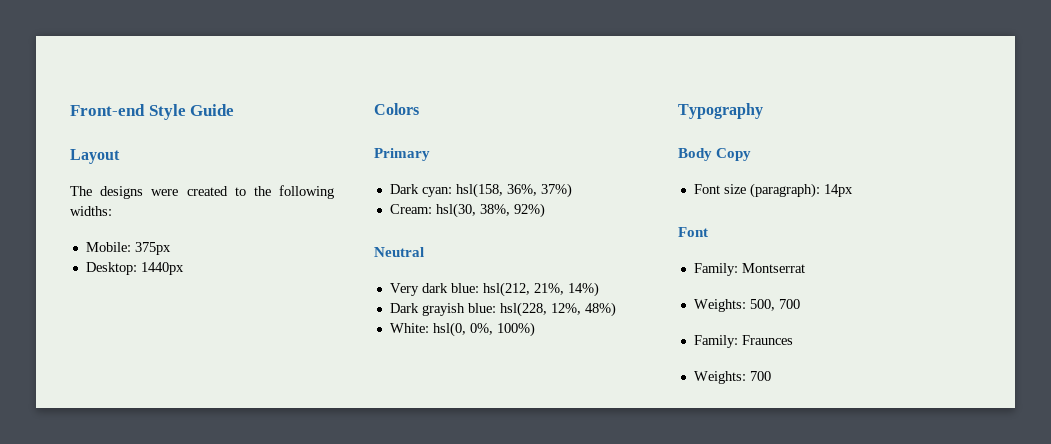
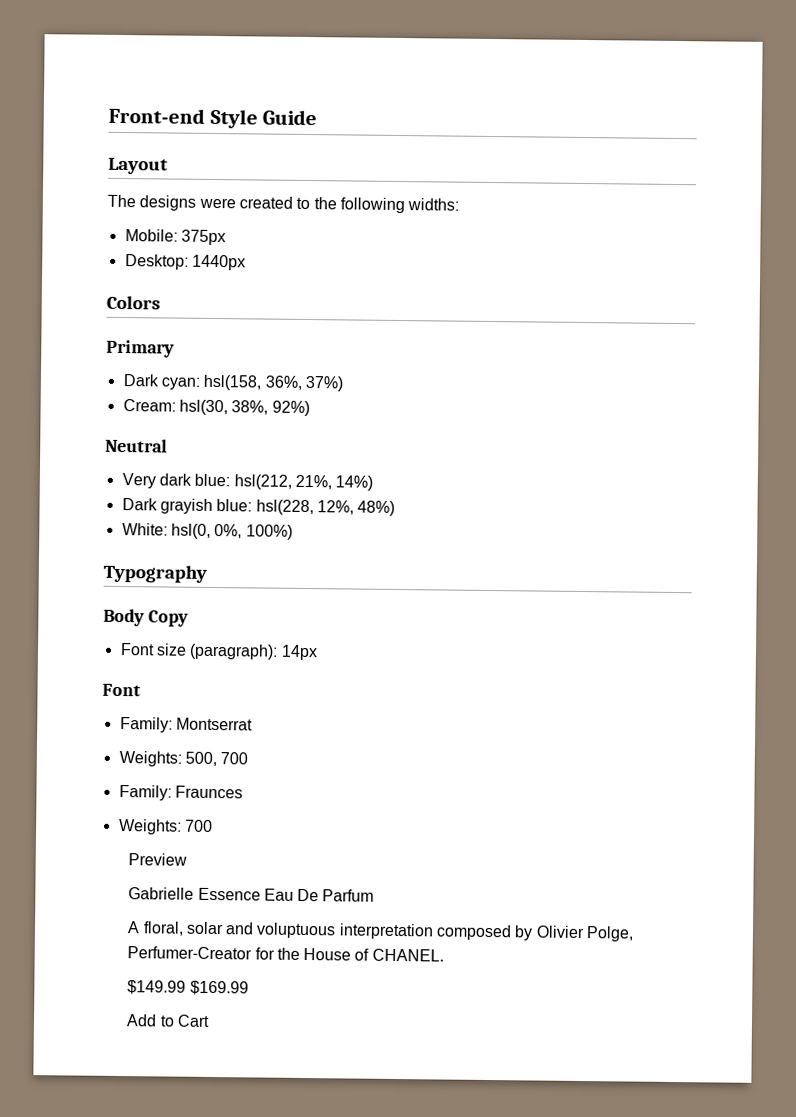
+ Preview
+ Gabrielle Essence Eau De Parfum
+ A floral, solar and voluptuous interpretation composed by Olivier Polge, Perfumer-Creator for the House of CHANEL.
+ $149.99 $169.99
+ Add to Cart

